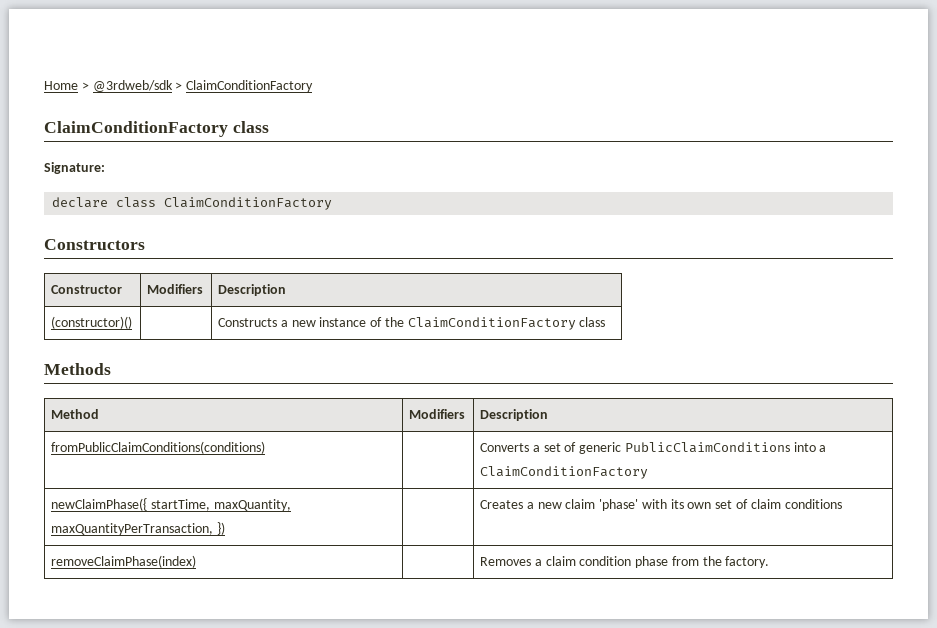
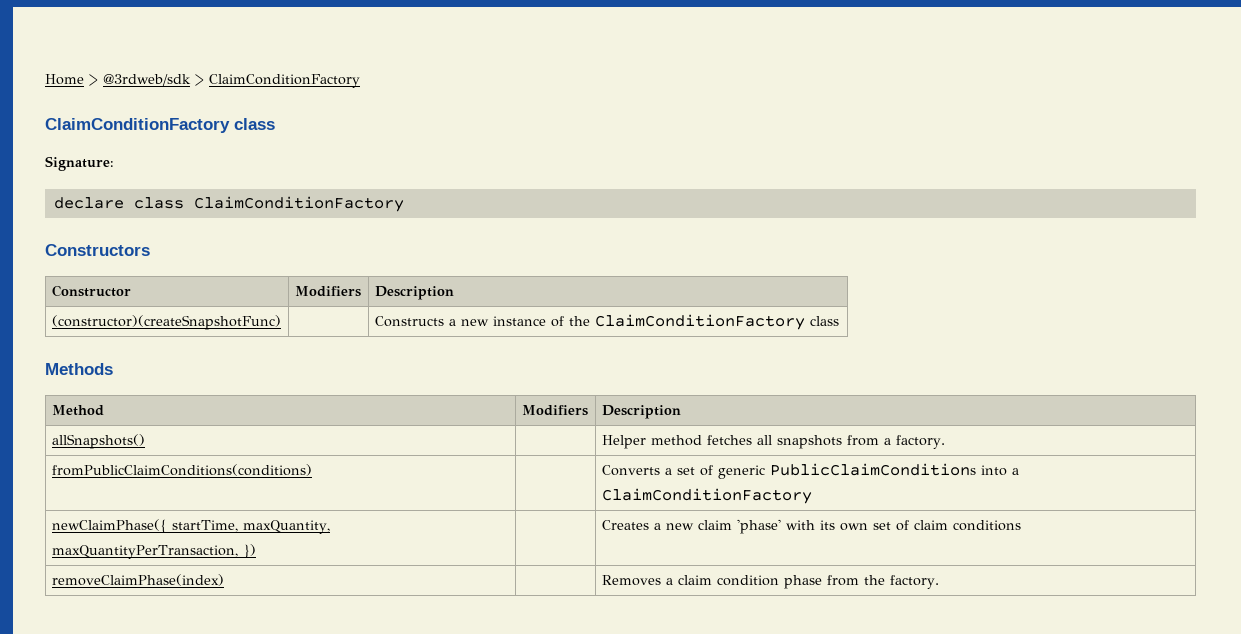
- (constructor)() | | Constructs a new instance of the ClaimConditionFactory class
+ (constructor)(createSnapshotFunc) | | Constructs a new instance of the ClaimConditionFactory class
+ allSnapshots() | | Helper method fetches all snapshots from a factory.

